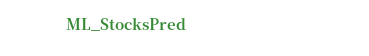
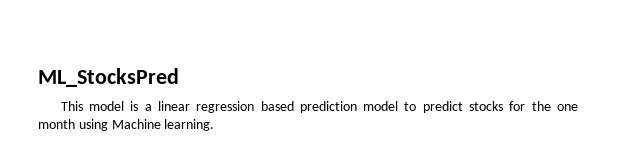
+ This model is a linear regression based prediction model to predict stocks for the one month using Machine learning.

